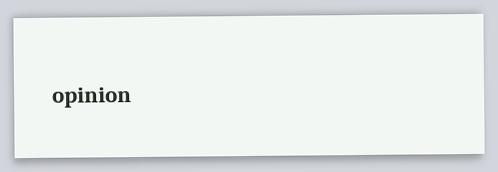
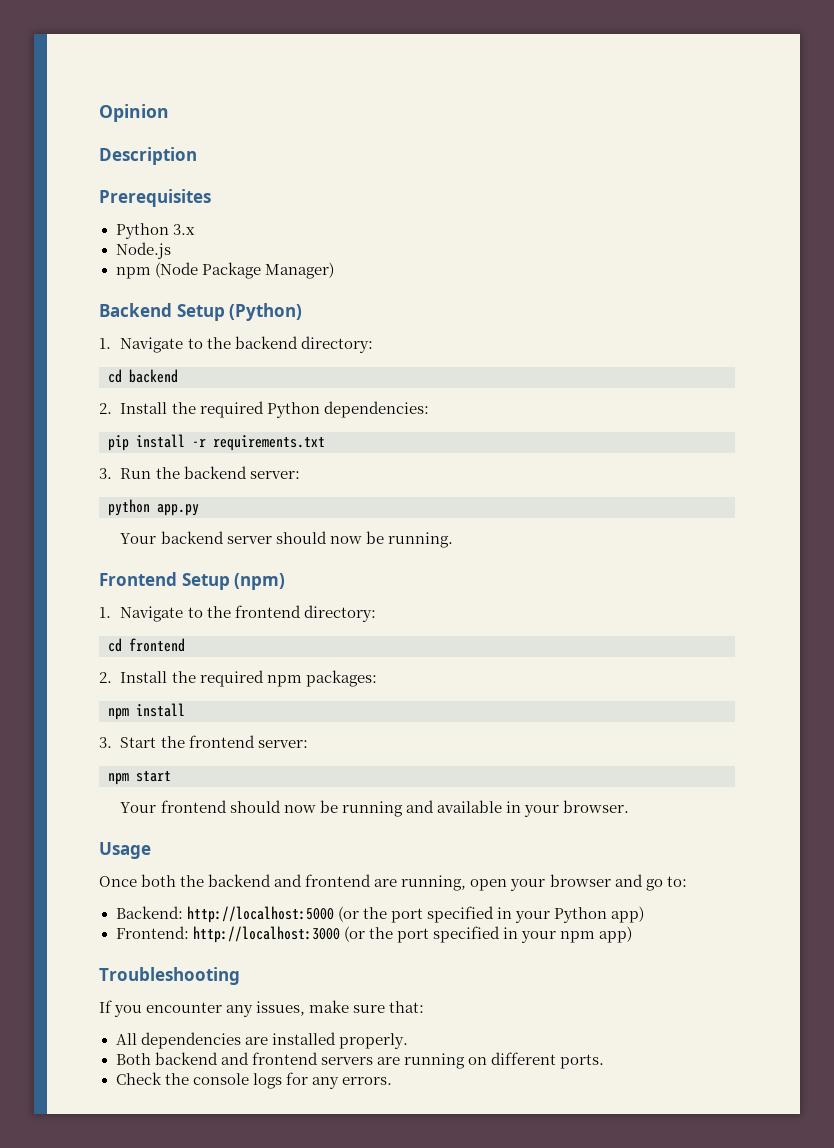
- opinion
+ Opinion
+ Description
+ Prerequisites
+ Python 3.x
+ Node.js
+ npm (Node Package Manager)
+ Backend Setup (Python)
+ 1. Navigate to the backend directory:
+ cd backend
+ 2. Install the required Python dependencies:
+ pip install -r requirements.txt
+ 3. Run the backend server:
+ python app.py
+ Your backend server should now be running.
+ Frontend Setup (npm)
+ 1. Navigate to the frontend directory:
+ cd frontend
+ 2. Install the required npm packages:
+ npm install
+ 3. Start the frontend server:
+ npm start
+ Your frontend should now be running and available in your browser.
+ Usage
+ Once both the backend and frontend are running, open your browser and go to:
+ Backend: http://localhost:5000 (or the port specified in your Python app)
+ Frontend: http://localhost:3000 (or the port specified in your npm app)
+ Troubleshooting
+ If you encounter any issues, make sure that:
+ All dependencies are installed properly.
+ Both backend and frontend servers are running on different ports.
+ Check the console logs for any errors.

